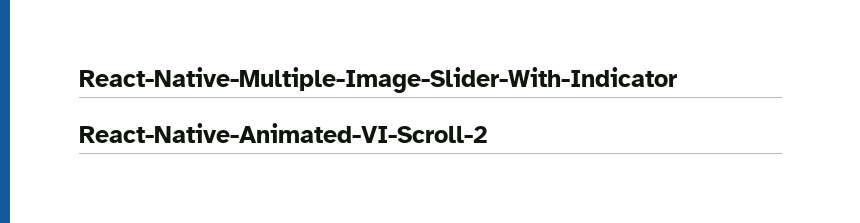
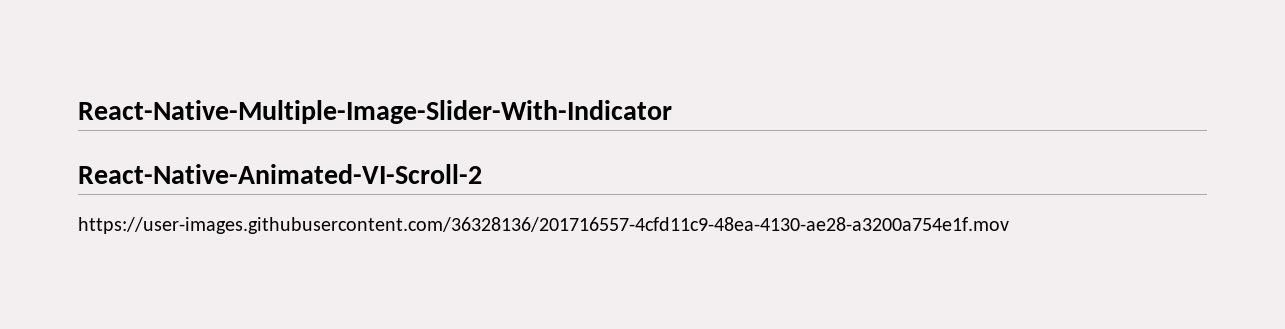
+ https://user-images.githubusercontent.com/36328136/201716557-4cfd11c9-48ea-4130-ae28-a3200a754e1f.mov

